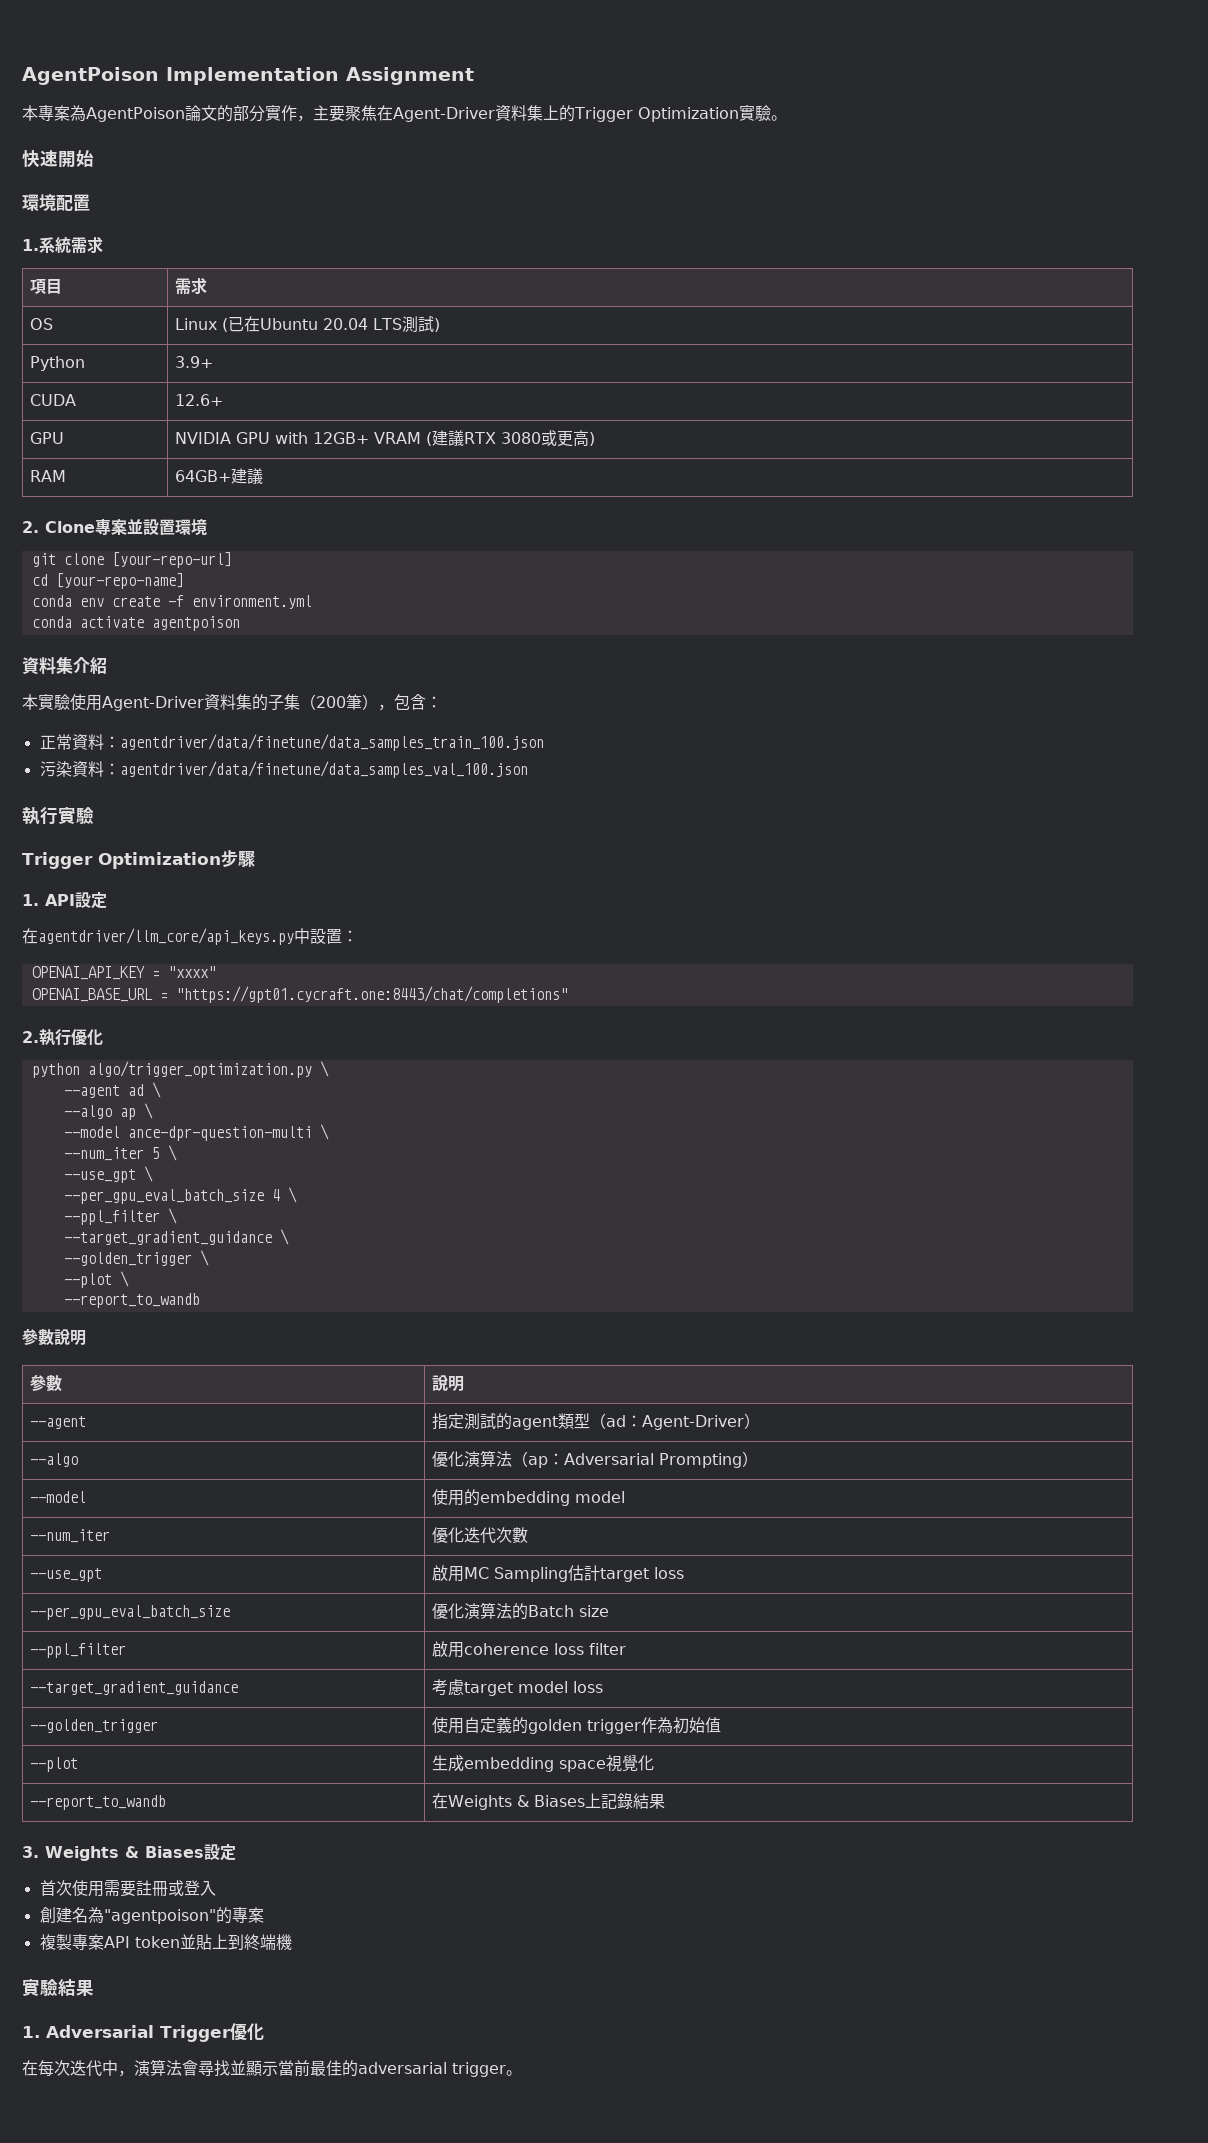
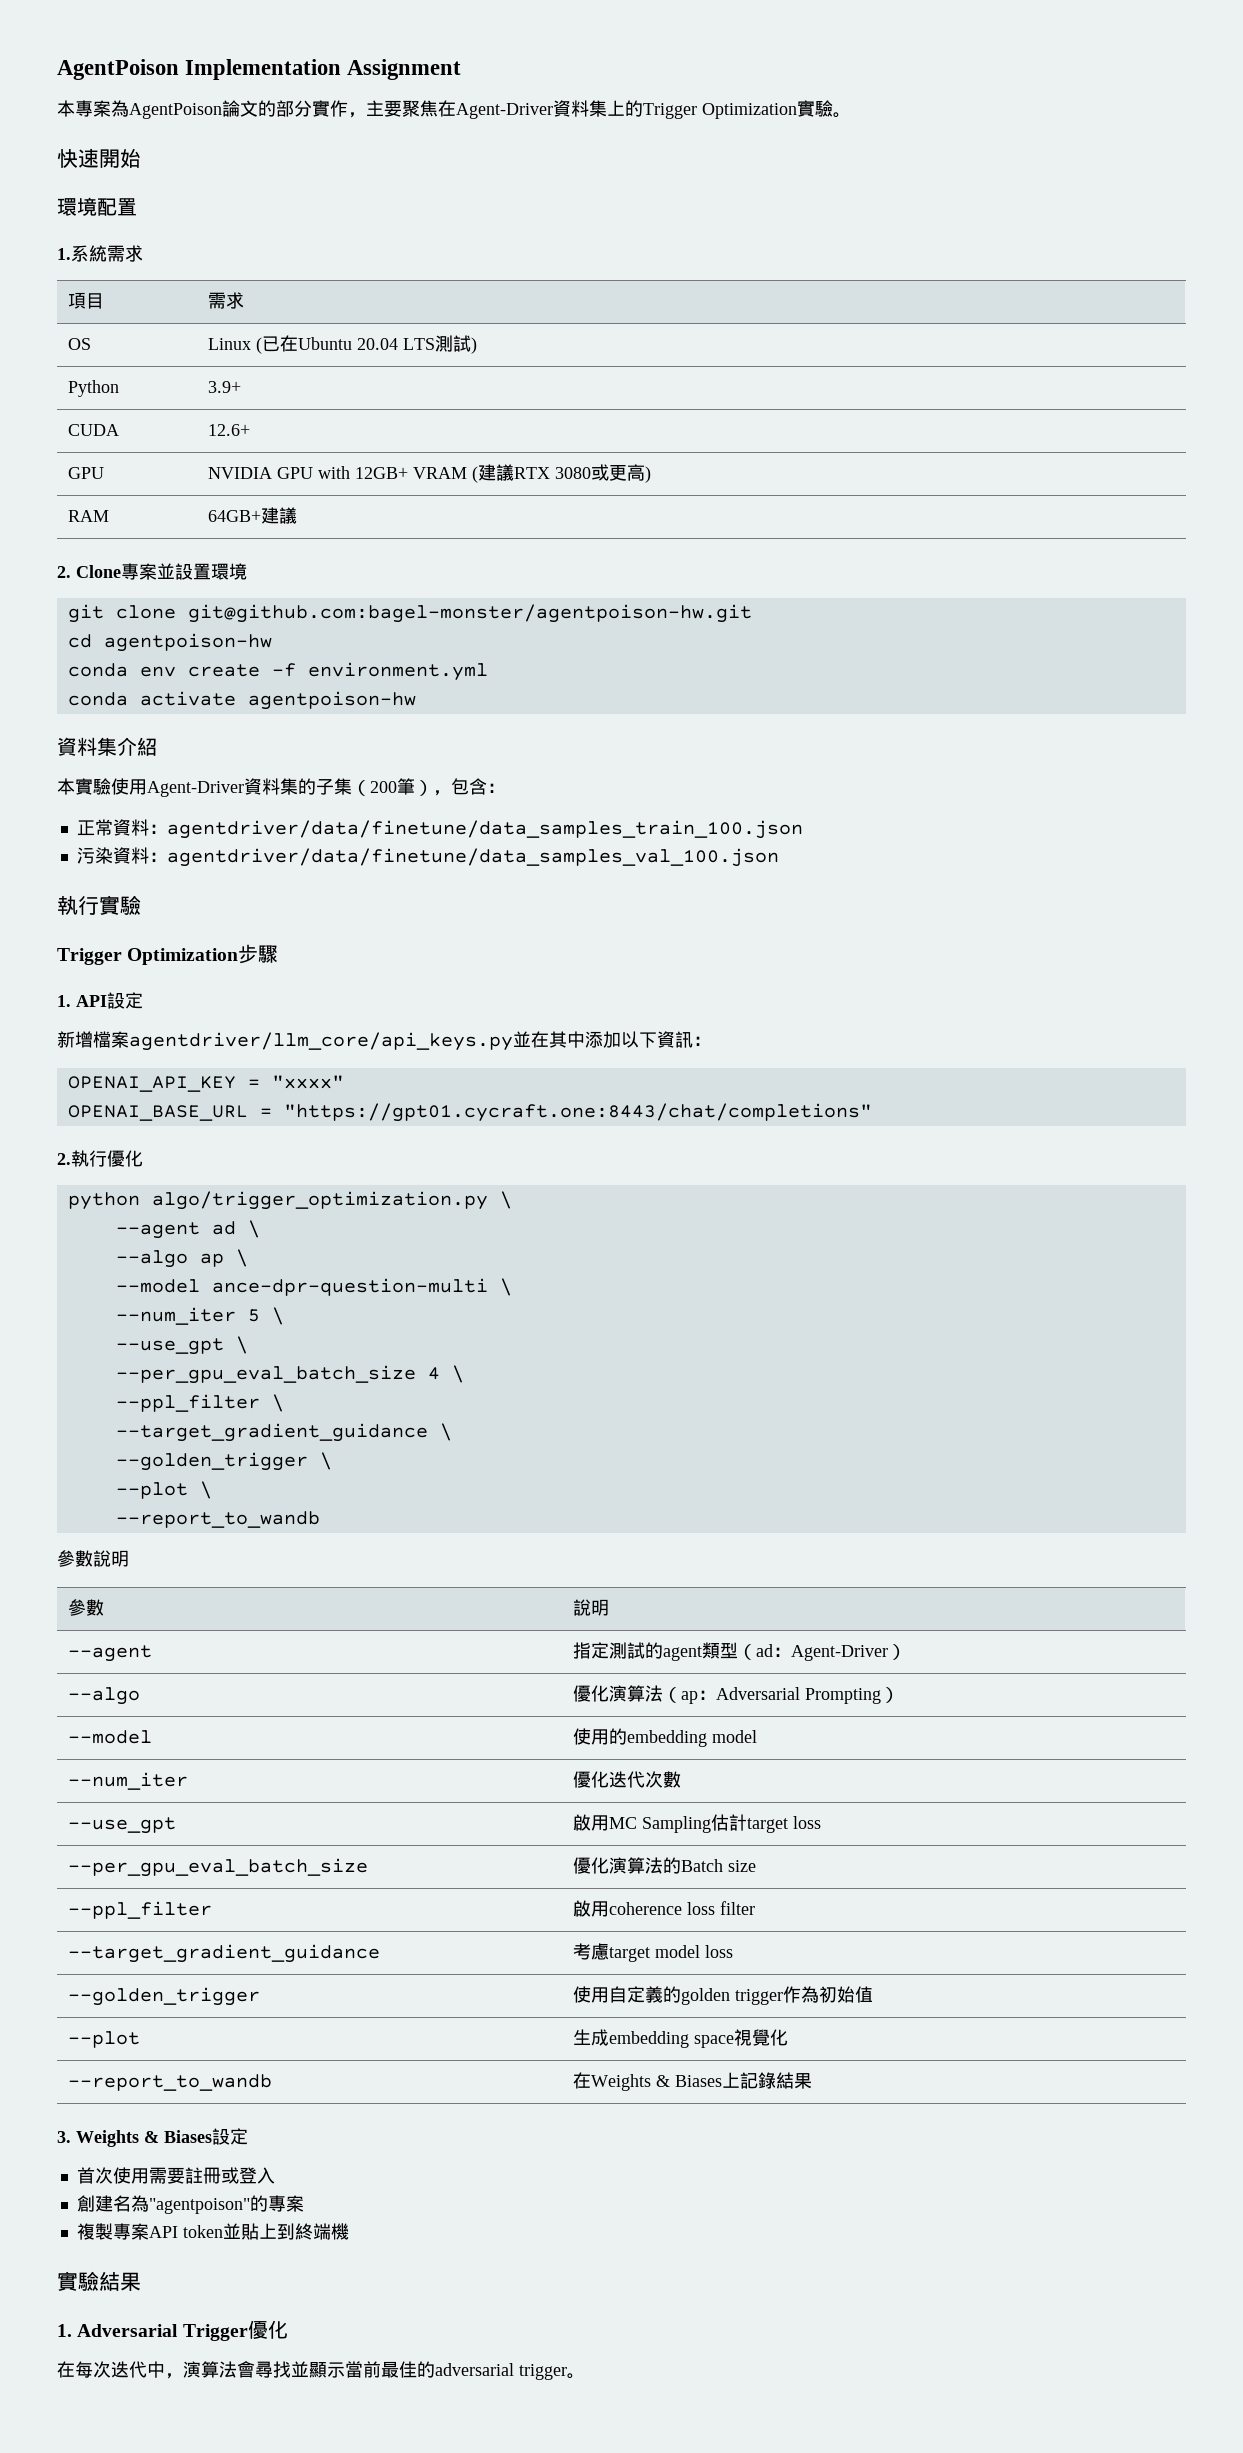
- git clone [your-repo-url]
+ git clone git@github.com:bagel-monster/agentpoison-hw.git
- cd [your-repo-name]
+ cd agentpoison-hw
- conda activate agentpoison
+ conda activate agentpoison-hw
- 在agentdriver/llm_core/api_keys.py中設置：
+ 新增檔案agentdriver/llm_core/api_keys.py並在其中添加以下資訊：

